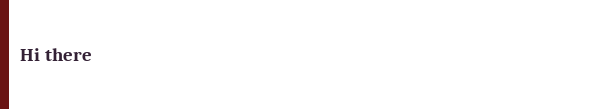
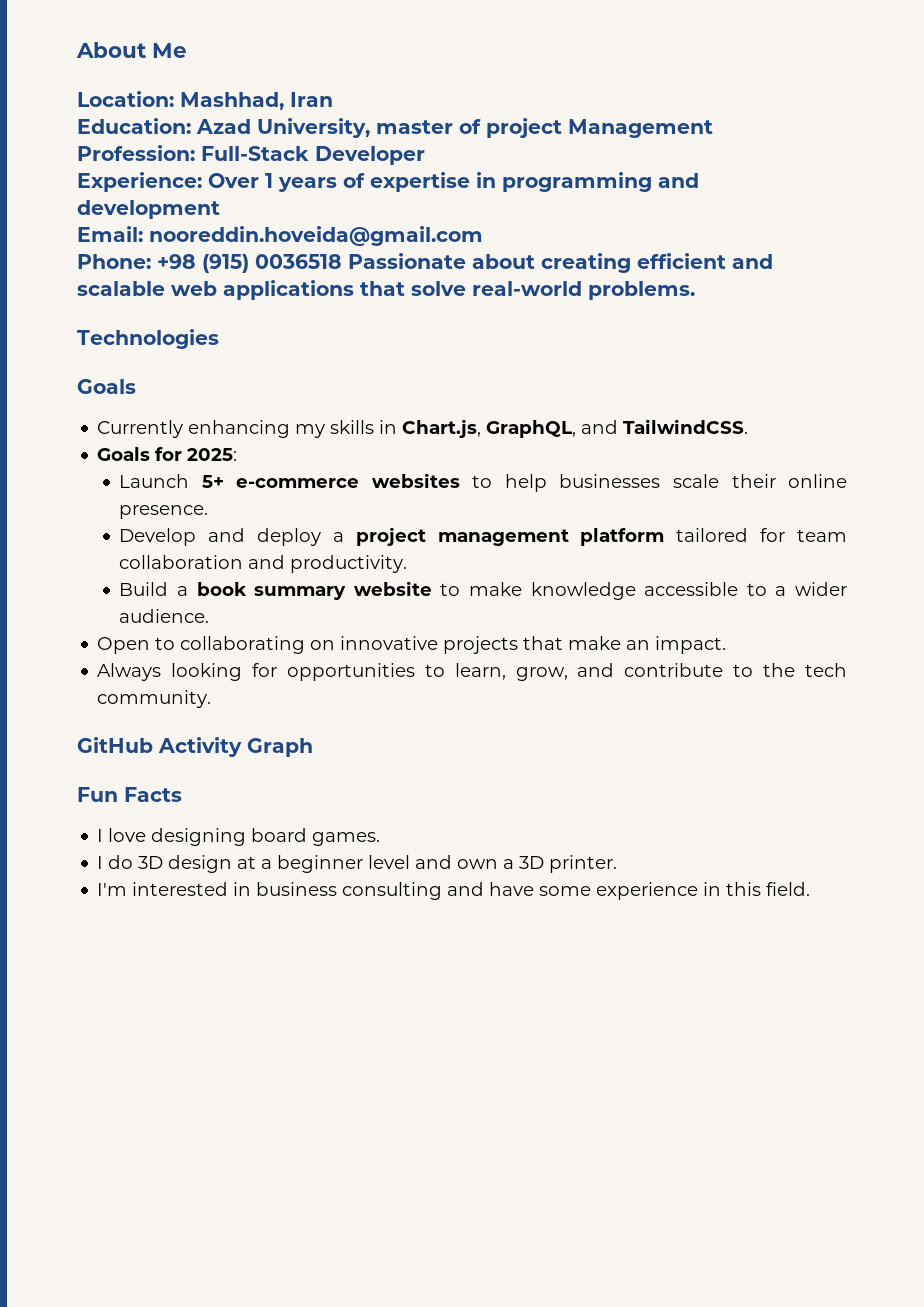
- Hi there
+ About Me
+ Location: Mashhad, Iran
+ Education: Azad University, master of project Management
+ Profession: Full-Stack Developer
+ Experience: Over 1 years of expertise in programming and development
+ Email: nooreddin.hoveida@gmail.com
+ Phone: +98 (915) 0036518 Passionate about creating efficient and scalable web applications that solve real-world problems.
+ Technologies
+ Goals
+ Currently enhancing my skills in Chart.js, GraphQL, and TailwindCSS.
+ Goals for 2025:
+ Launch 5+ e-commerce websites to help businesses scale their online presence.
+ Develop and deploy a project management platform tailored for team collaboration and productivity.
+ Build a book summary website to make knowledge accessible to a wider audience.
+ Open to collaborating on innovative projects that make an impact.
+ Always looking for opportunities to learn, grow, and contribute to the tech community.
+ GitHub Activity Graph
+ Fun Facts
+ I love designing board games.
+ I do 3D design at a beginner level and own a 3D printer.
+ I'm interested in business consulting and have some experience in this field.

